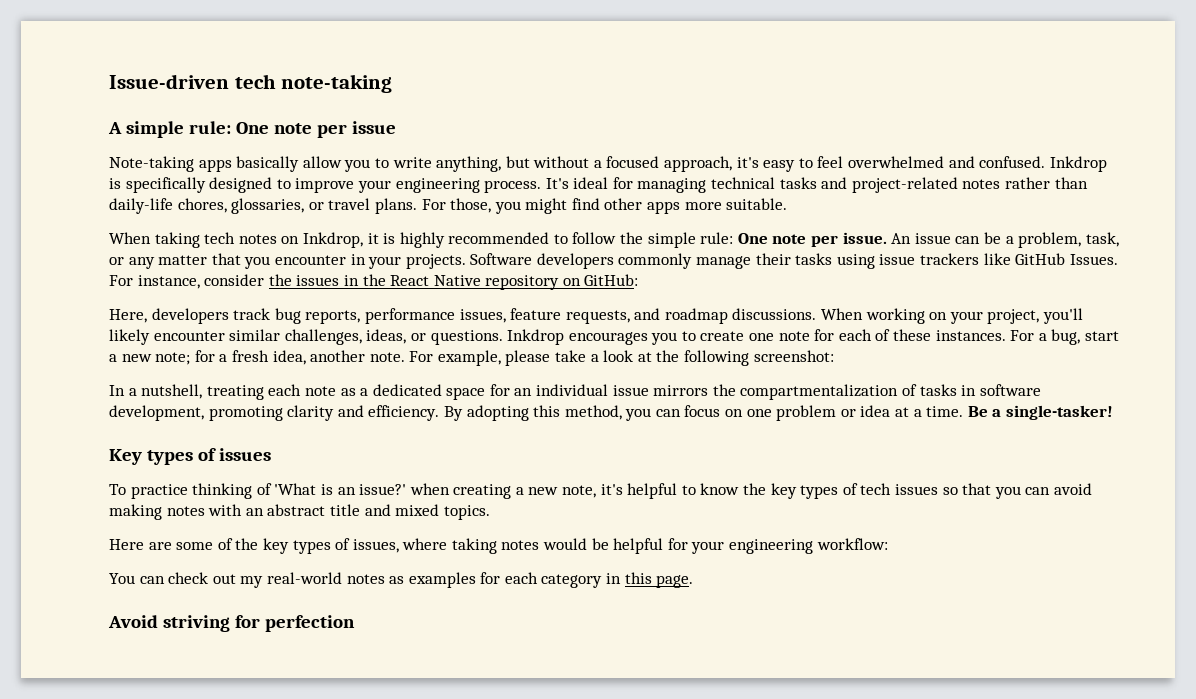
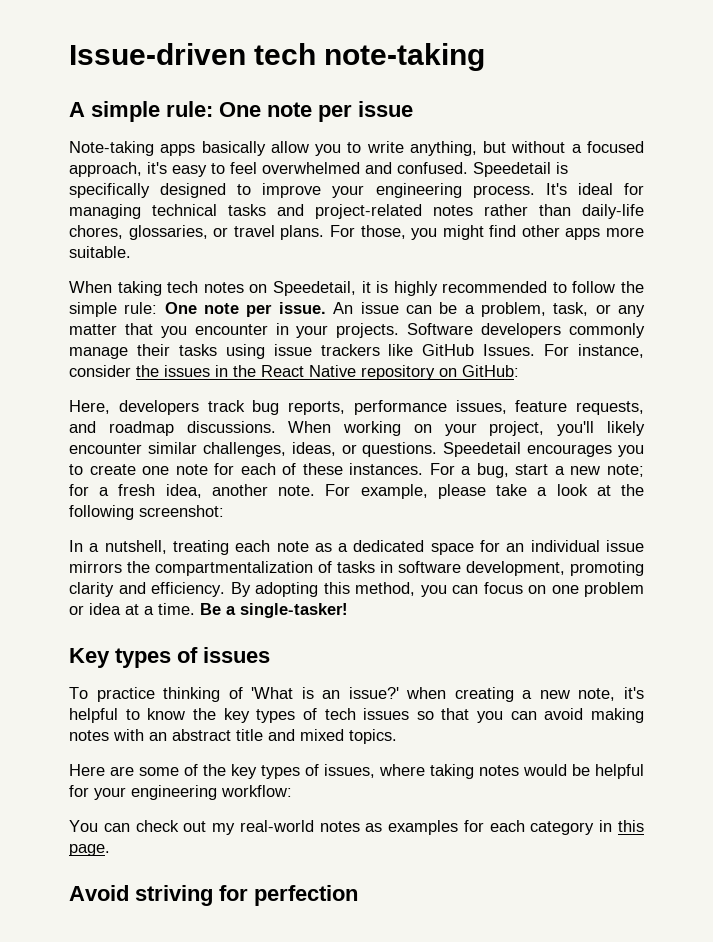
- Inkdrop is specifically designed to improve your engineering process.
+ Speedetail is specifically designed to improve your engineering process.
- When taking tech notes on Inkdrop, it is highly recommended to follow the simple rule: One note per issue.
+ When taking tech notes on Speedetail, it is highly recommended to follow the simple rule: One note per issue.
- Inkdrop encourages you to create one note for each of these instances.
+ Speedetail encourages you to create one note for each of these instances.

